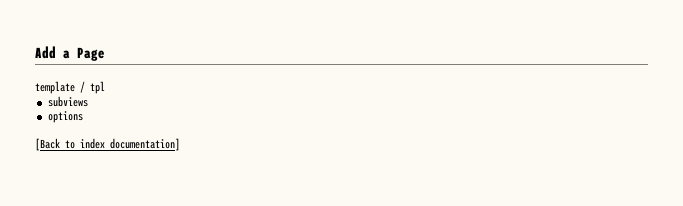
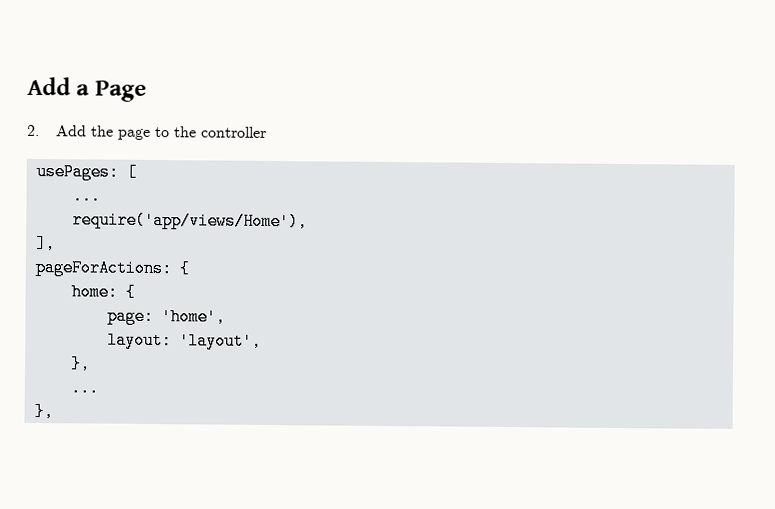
- template / tpl
- subviews
- options
- [Back to index documentation]
+ 2. Add the page to the controller
+ usePages: [
+ ...
+ require('app/views/Home'),
+ ],
+ pageForActions: {
+ home: {
+ page: 'home',
+ layout: 'layout',
+ },
+ ...
+ },

